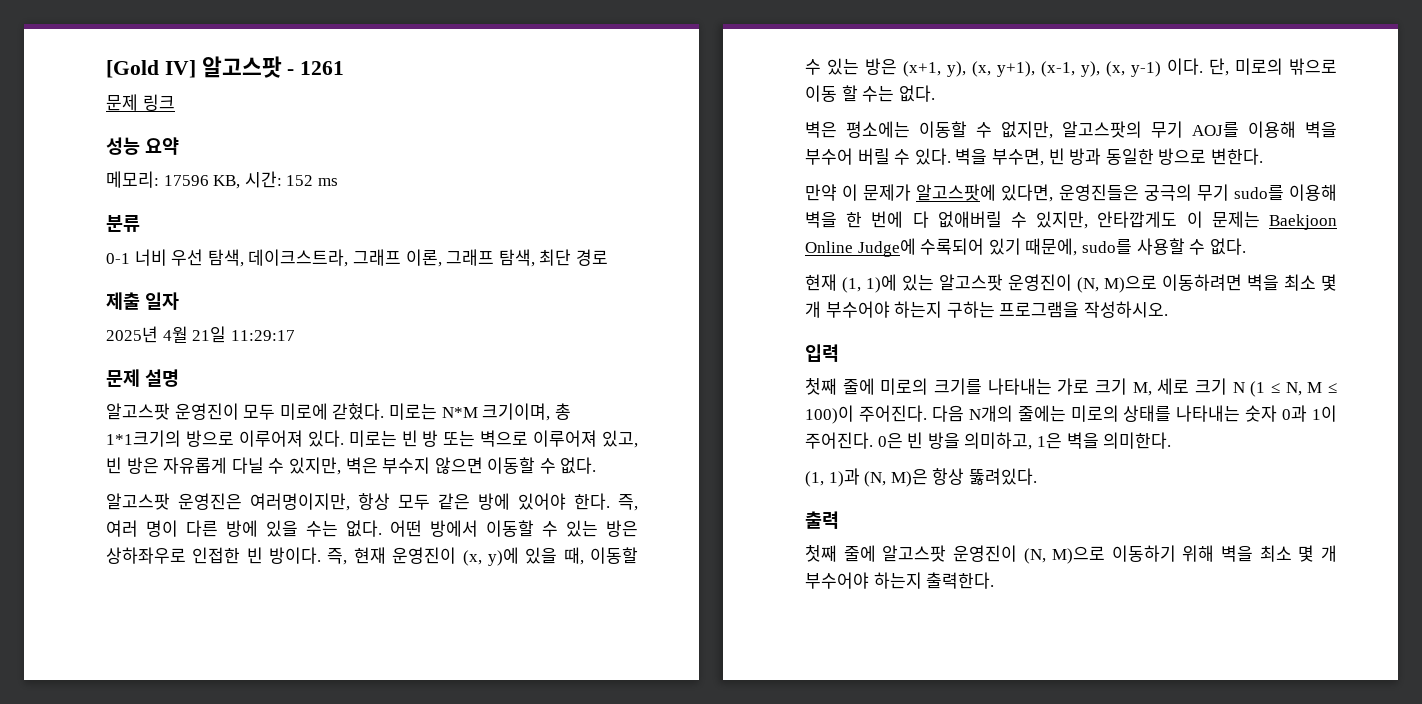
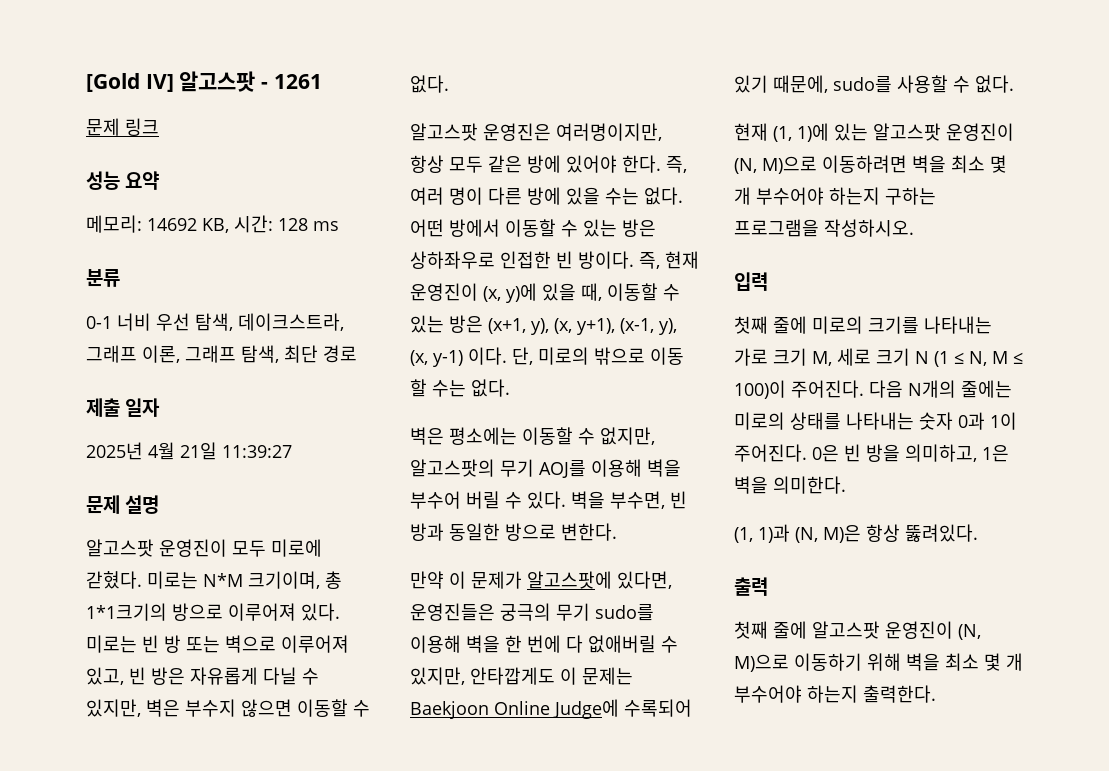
- 메모리: 17596 KB, 시간: 152 ms
+ 메모리: 14692 KB, 시간: 128 ms
- 2025년 4월 21일 11:29:17
+ 2025년 4월 21일 11:39:27

